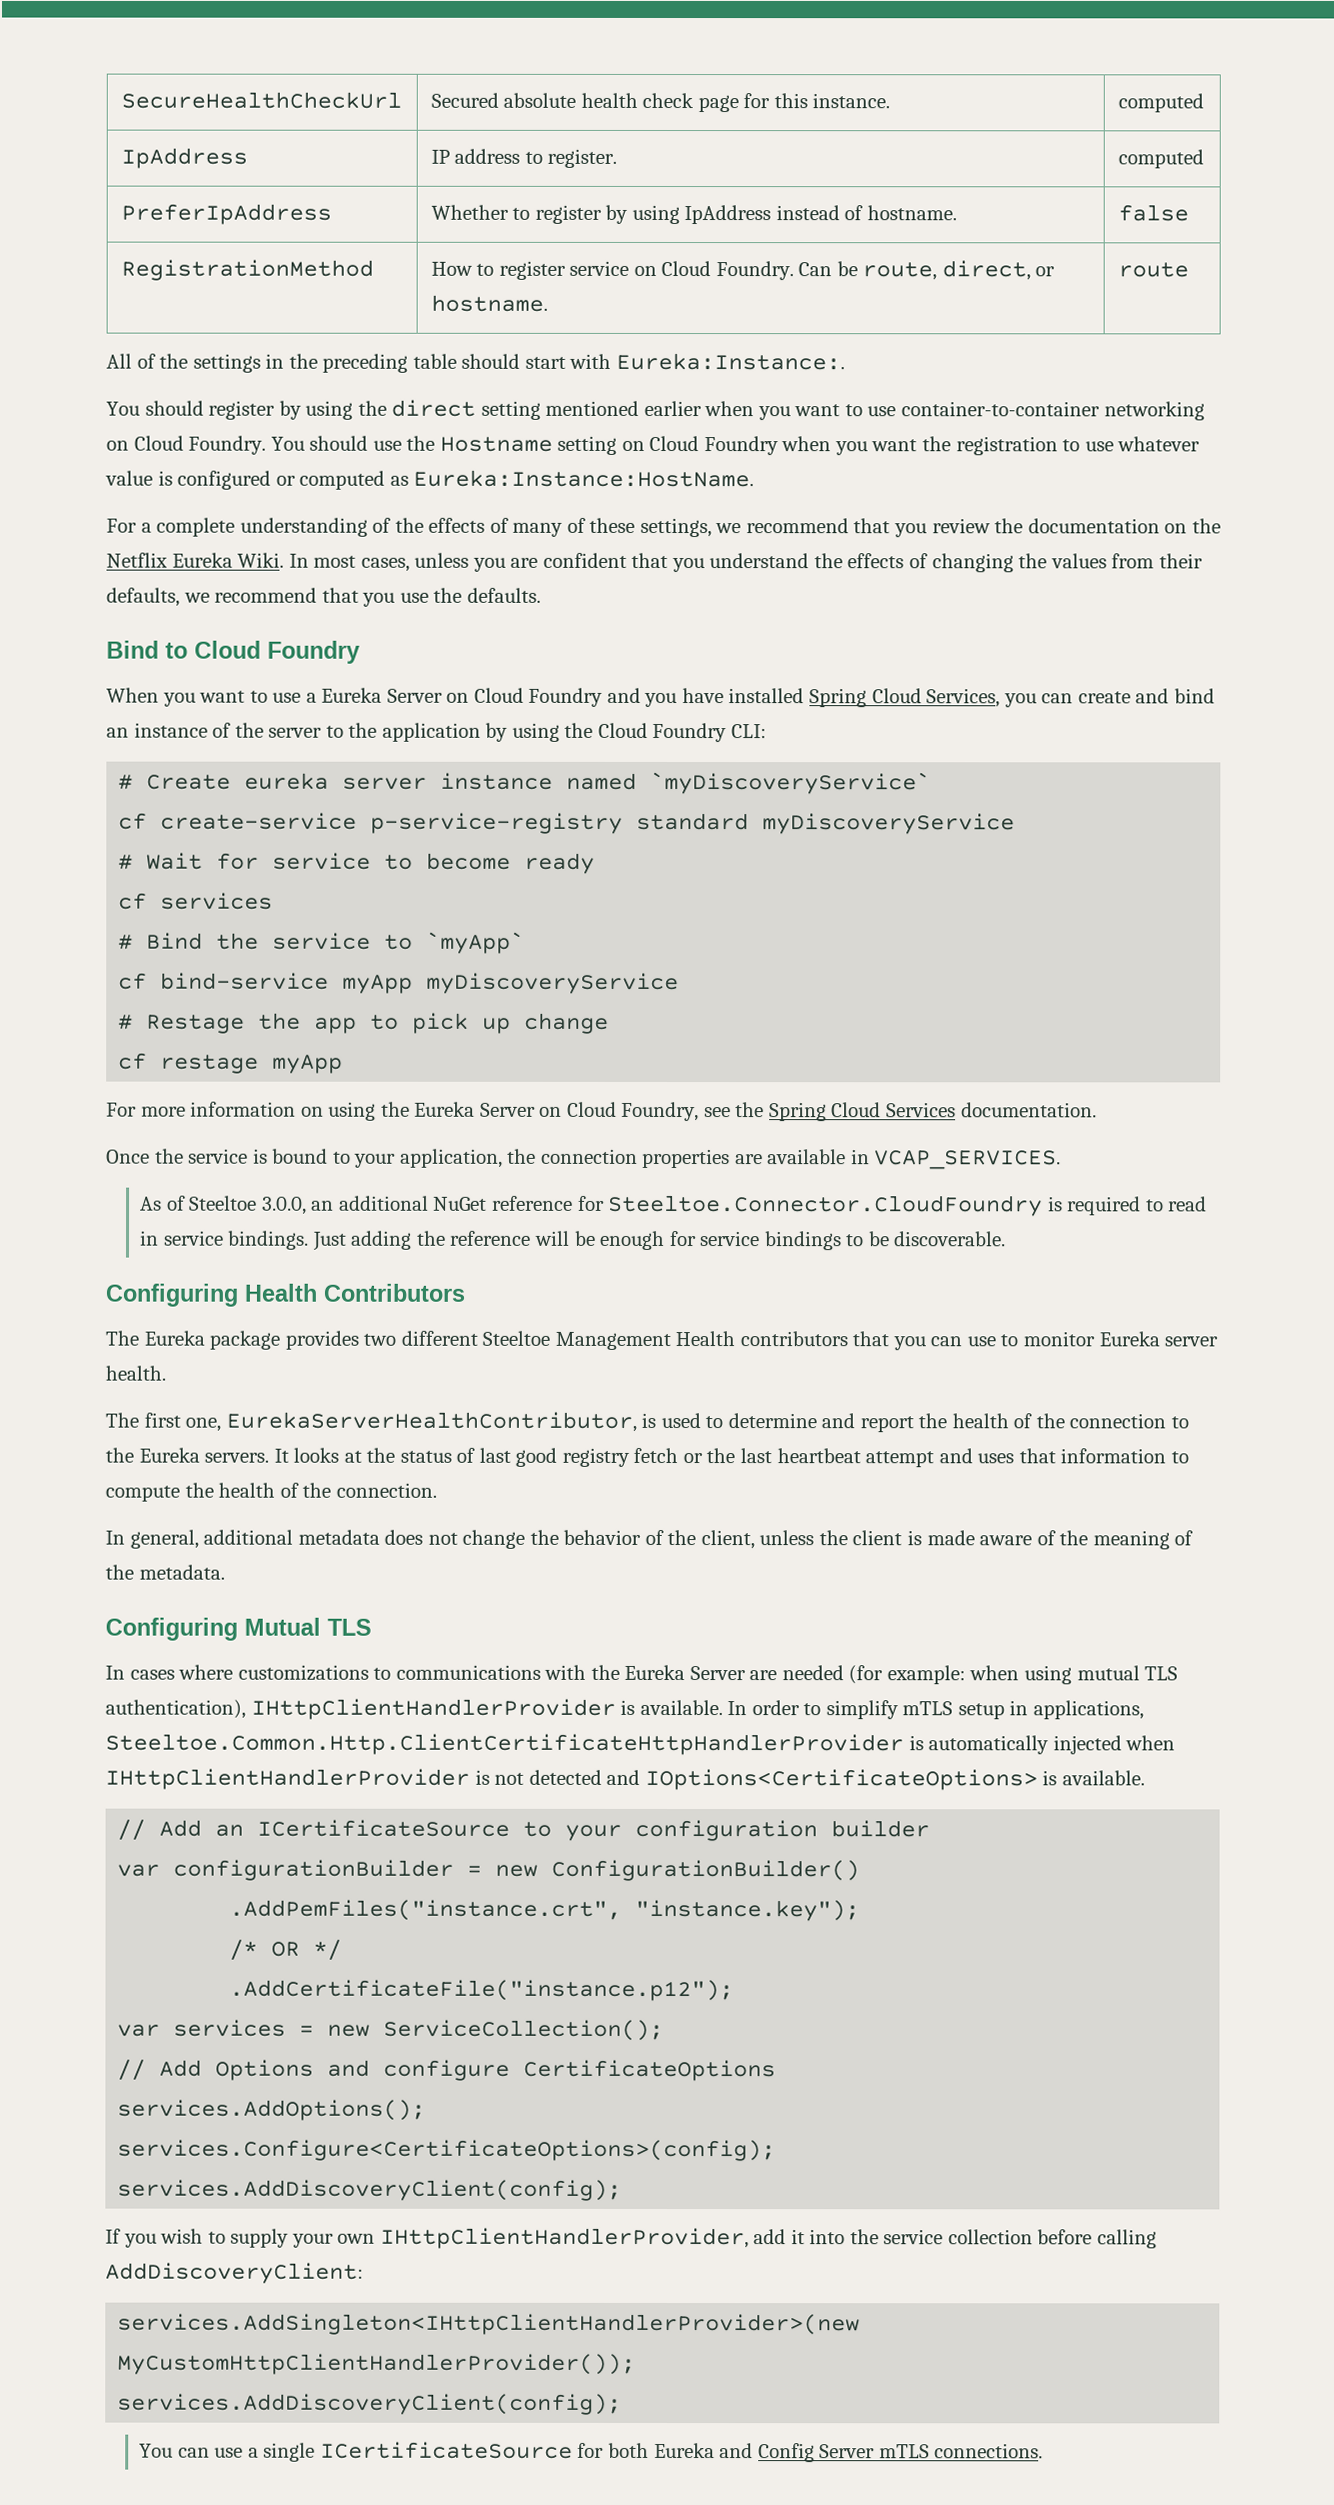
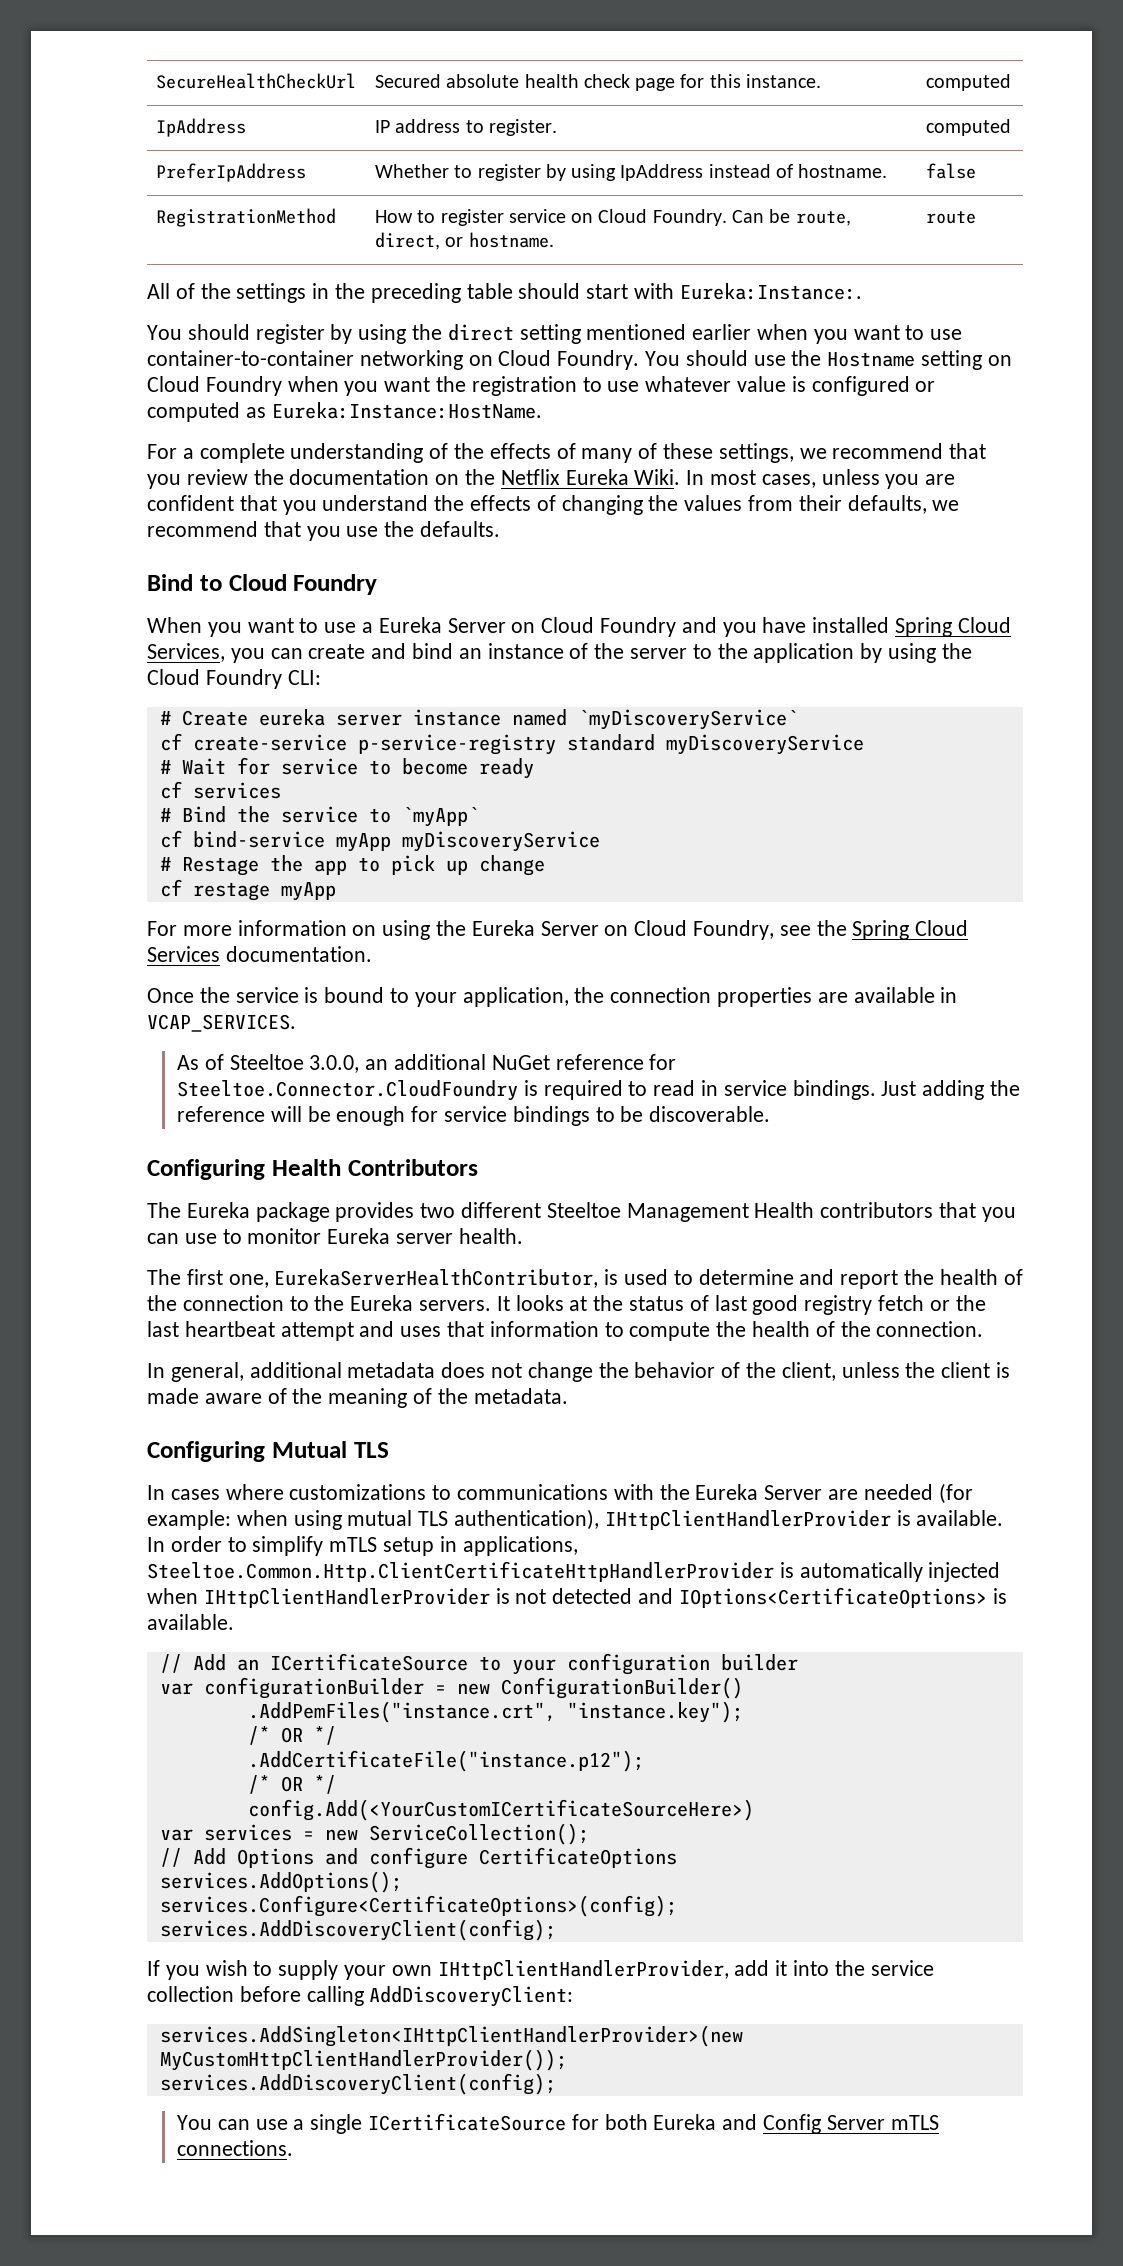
  .AddCertificateFile("instance.p12");
+ /* OR */
+ config.Add(<YourCustomICertificateSourceHere>)

